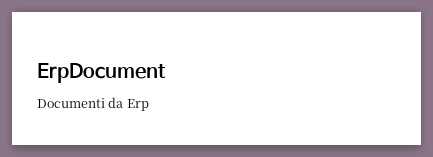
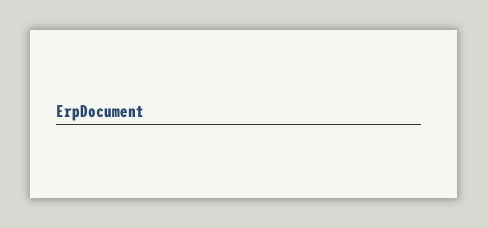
- Documenti da Erp

